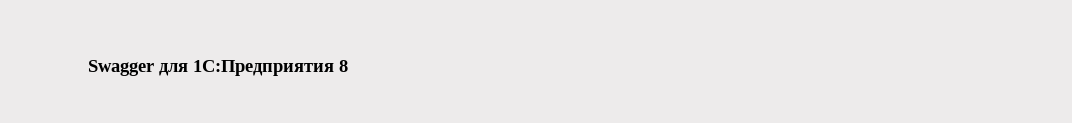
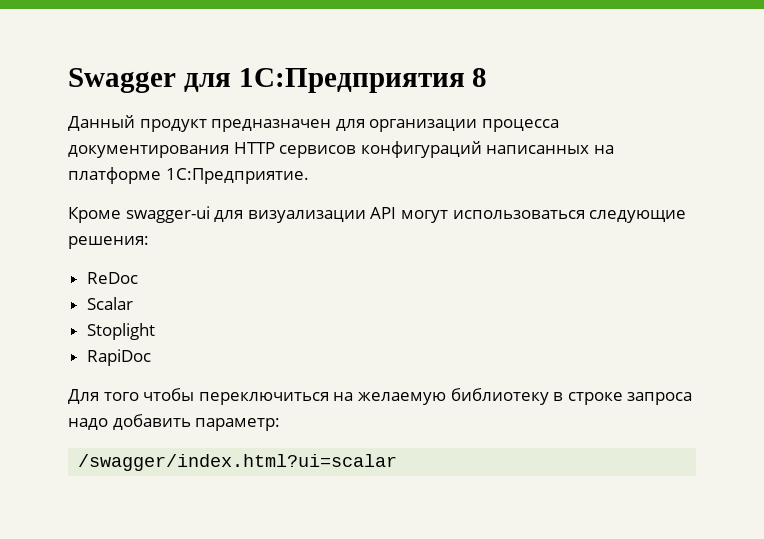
+ Данный продукт предназначен для организации процесса документирования HTTP сервисов конфигураций написанных на платформе 1С:Предприятие.
+ Кроме swagger-ui для визуализации API могут использоваться следующие решения:
+ ReDoc
+ Scalar
+ Stoplight
+ RapiDoc
+ Для того чтобы переключиться на желаемую библиотеку в строке запроса надо добавить параметр:
+ /swagger/index.html?ui=scalar

